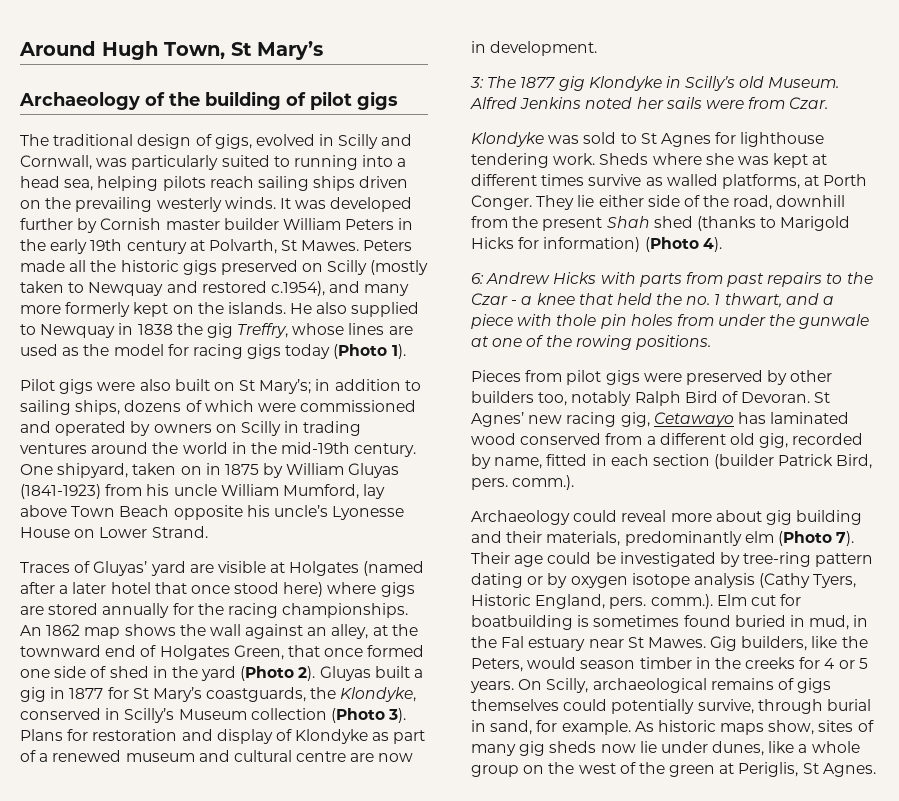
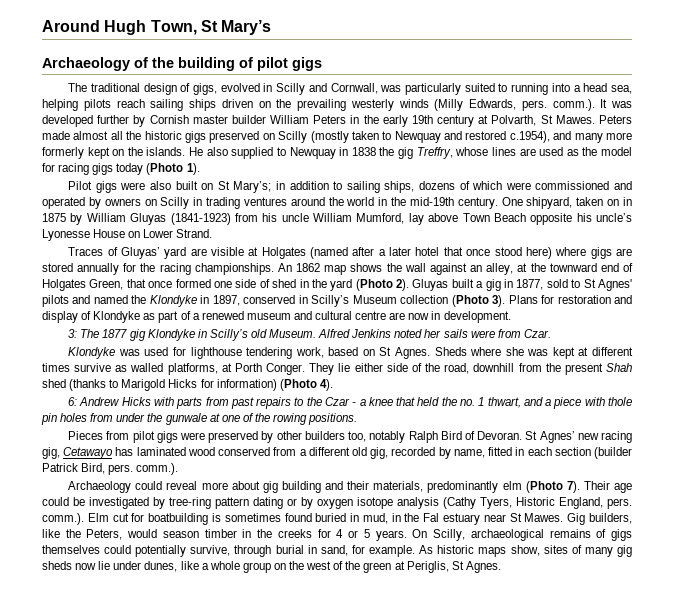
- The traditional design of gigs, evolved in Scilly and Cornwall, was particularly suited to running into a head sea, helping pilots reach sailing ships driven on the prevailing westerly winds. It was developed further by Cornish master builder William Peters in the early 19th century at Polvarth, St Mawes.
+ The traditional design of gigs, evolved in Scilly and Cornwall, was particularly suited to running into a head sea, helping pilots reach sailing ships driven on the prevailing westerly winds (Milly Edwards, pers. comm.). It was developed further by Cornish master builder William Peters in the early 19th century at Polvarth, St Mawes.
- Peters made all the historic gigs preserved on Scilly (mostly taken to Newquay and restored c.1954), and many more formerly kept on the islands.
+ Peters made almost all the historic gigs preserved on Scilly (mostly taken to Newquay and restored c.1954), and many more formerly kept on the islands.
- Gluyas built a gig in 1877 for St Mary’s coastguards, the Klondyke, conserved in Scilly’s Museum collection (Photo 3).
+ Gluyas built a gig in 1877, sold to St Agnes' pilots and named the Klondyke in 1897, conserved in Scilly’s Museum collection (Photo 3).
- Klondyke was sold to St Agnes for lighthouse tendering work.
+ Klondyke was used for lighthouse tendering work, based on St Agnes.

